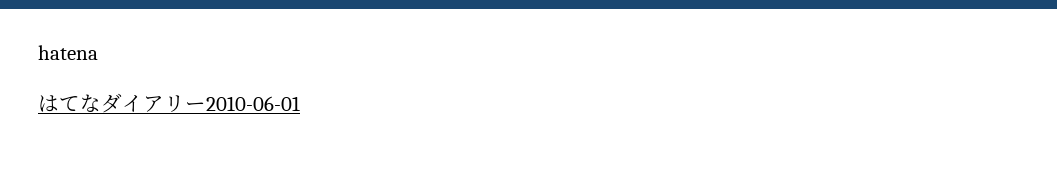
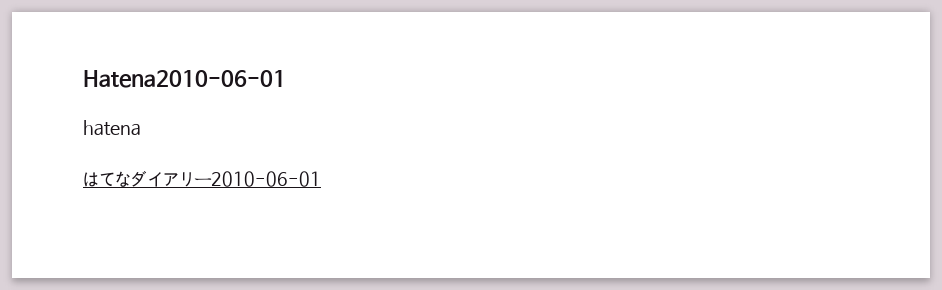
+ Hatena2010-06-01

